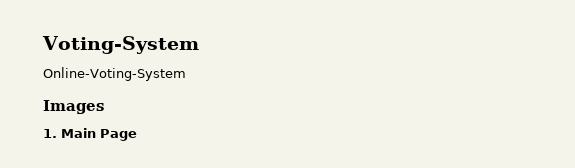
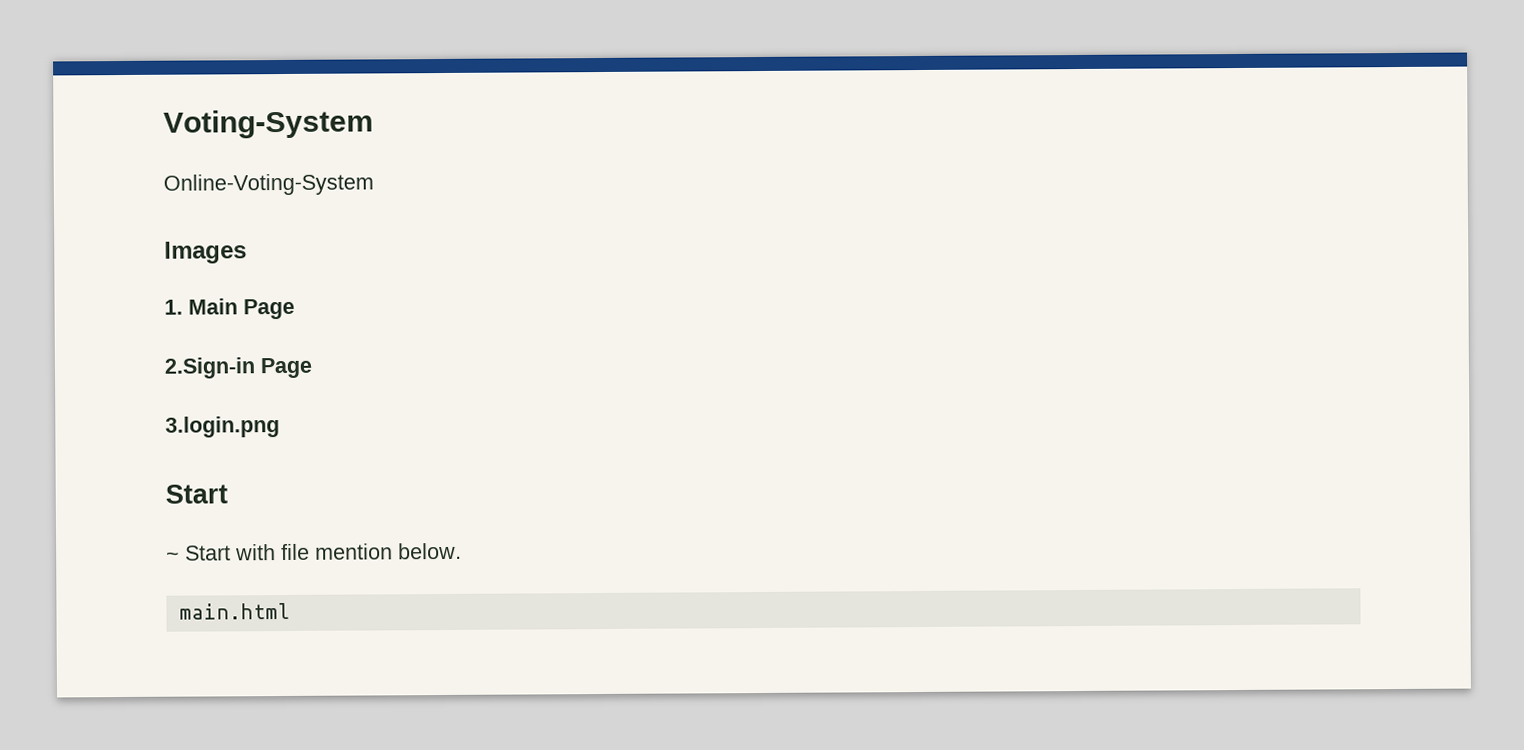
+ 2.Sign-in Page
+ 3.login.png
+ Start
+ ~ Start with file mention below.
+ main.html

